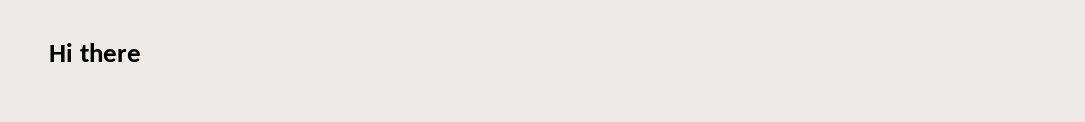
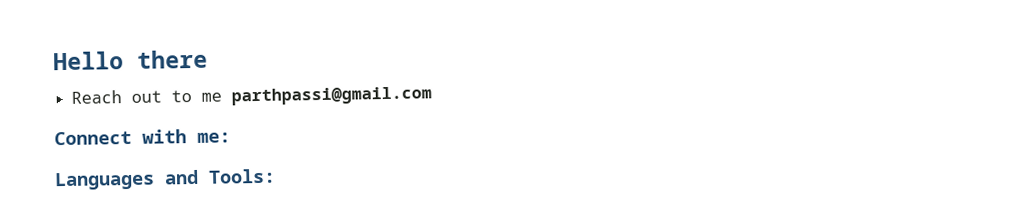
- Hi there
+ Hello there
+ Reach out to me parthpassi@gmail.com
+ Connect with me:
+ Languages and Tools:

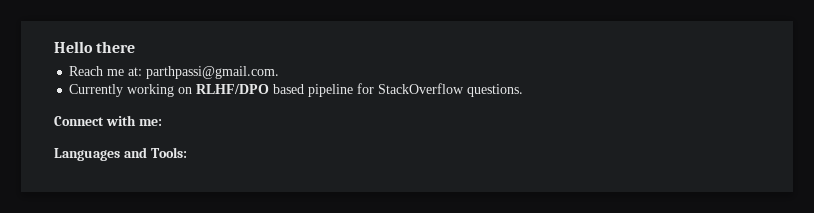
- Reach out to me parthpassi@gmail.com
+ Reach me at: parthpassi@gmail.com.
+ Currently working on RLHF/DPO based pipeline for StackOverflow questions.

